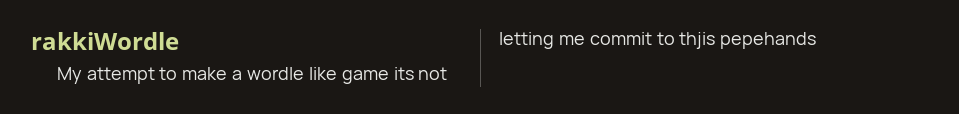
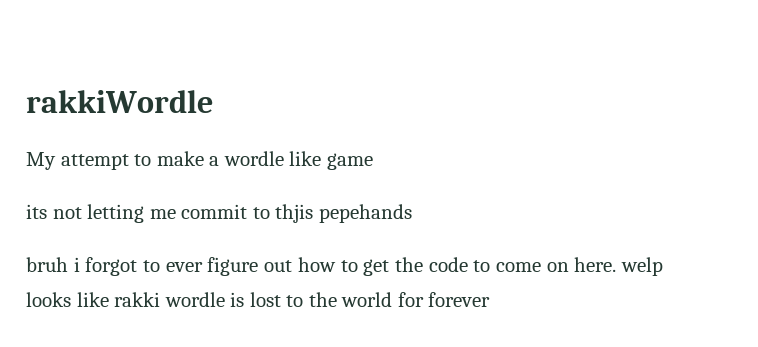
- My attempt to make a wordle like game its not letting me commit to thjis pepehands
+ My attempt to make a wordle like game
+ its not letting me commit to thjis pepehands
+ bruh i forgot to ever figure out how to get the code to come on here. welp looks like rakki wordle is lost to the world for forever

